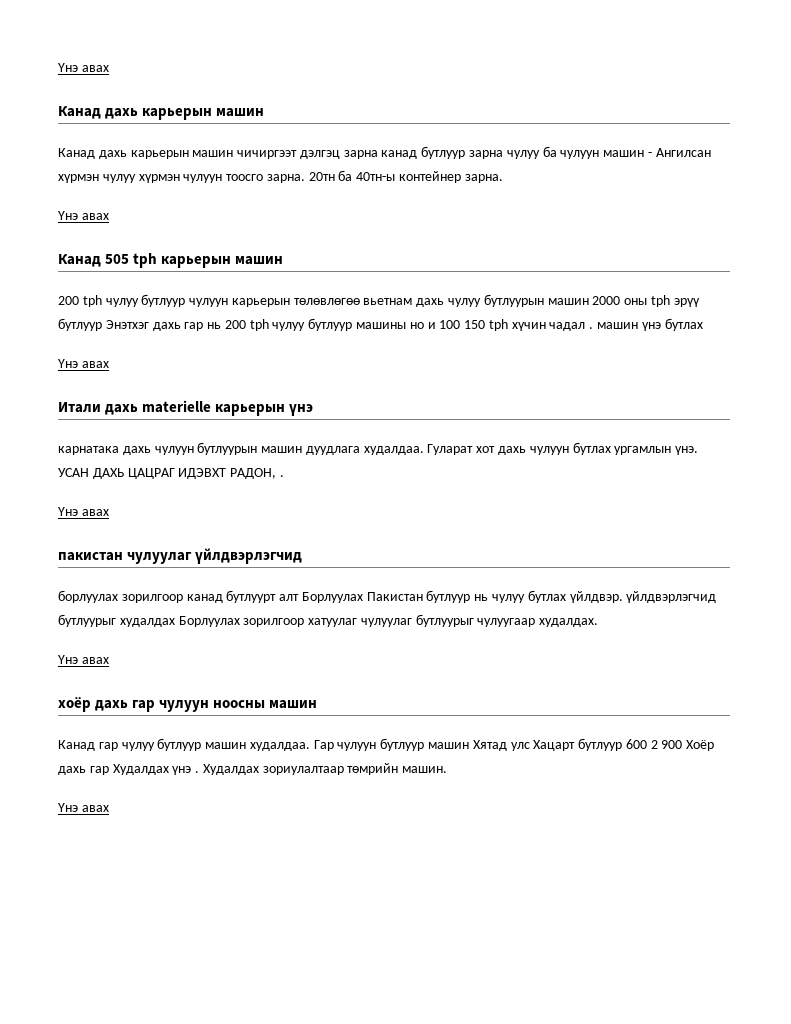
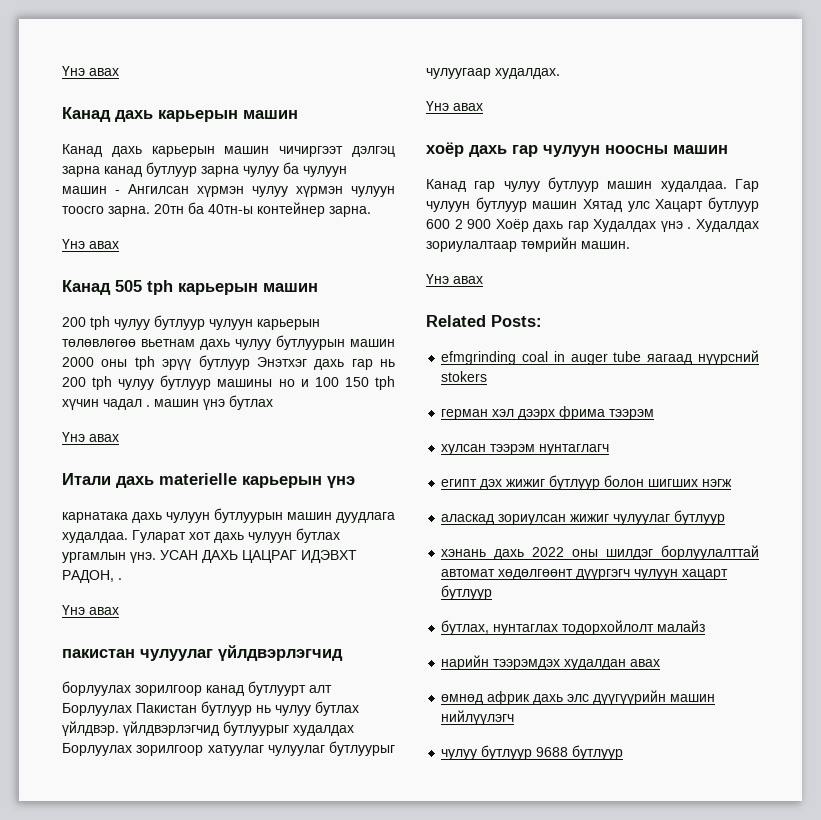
+ Related Posts:
+ efmgrinding coal in auger tube яагаад нүүрсний stokers
+ герман хэл дээрх фрима тээрэм
+ хулсан тээрэм нунтаглагч
+ египт дэх жижиг бутлуур болон шигших нэгж
+ аласкад зориулсан жижиг чулуулаг бутлуур
+ хэнань дахь 2022 оны шилдэг борлуулалттай автомат хөдөлгөөнт дүүргэгч чулуун хацарт бутлуур
+ бутлах, нунтаглах тодорхойлолт малайз
+ нарийн тээрэмдэх худалдан авах
+ өмнөд африк дахь элс дүүгүүрийн машин нийлүүлэгч
+ чулуу бутлуур 9688 бутлуур

